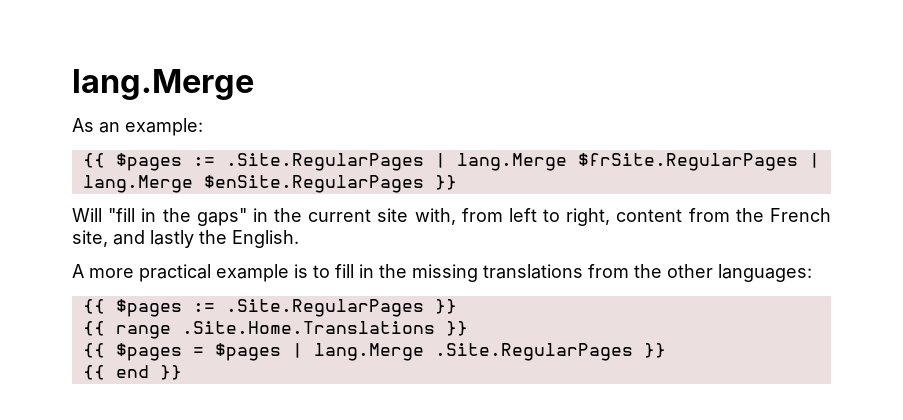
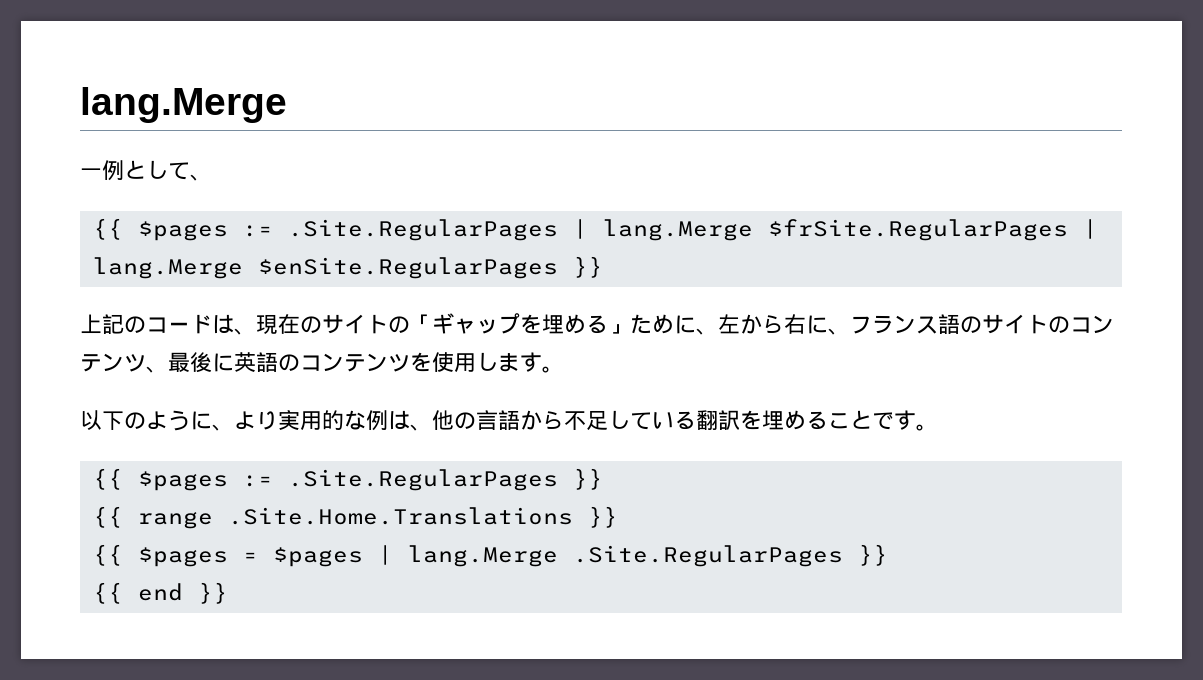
- As an example:
+ 一例として、
- Will "fill in the gaps" in the current site with, from left to right, content from the French site, and lastly the English.
- A more practical example is to fill in the missing translations from the other languages:
+ 上記のコードは、現在のサイトの「ギャップを埋める」ために、左から右に、フランス語のサイトのコンテンツ、最後に英語のコンテンツを使用します。
+ 以下のように、より実用的な例は、他の言語から不足している翻訳を埋めることです。

